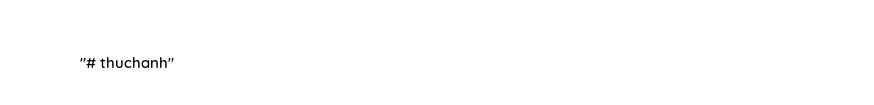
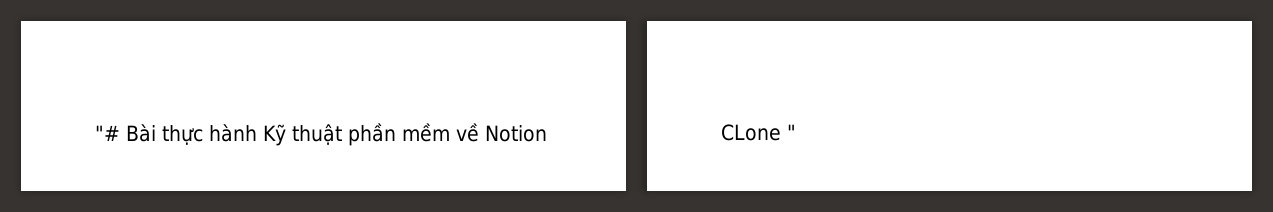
- "# thuchanh"
+ "# Bài thực hành Kỹ thuật phần mềm về Notion CLone "

